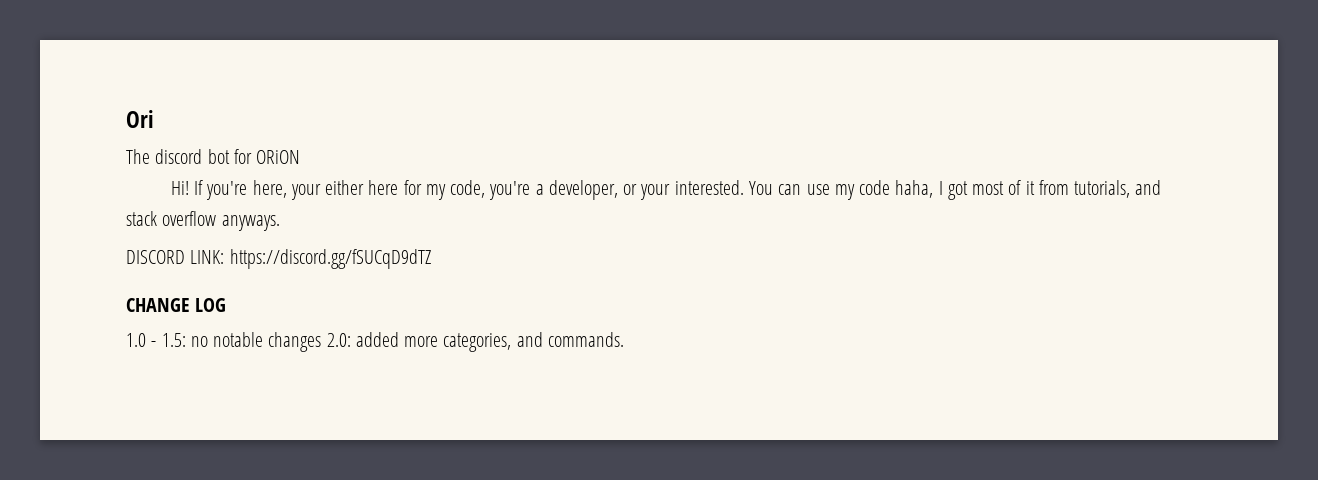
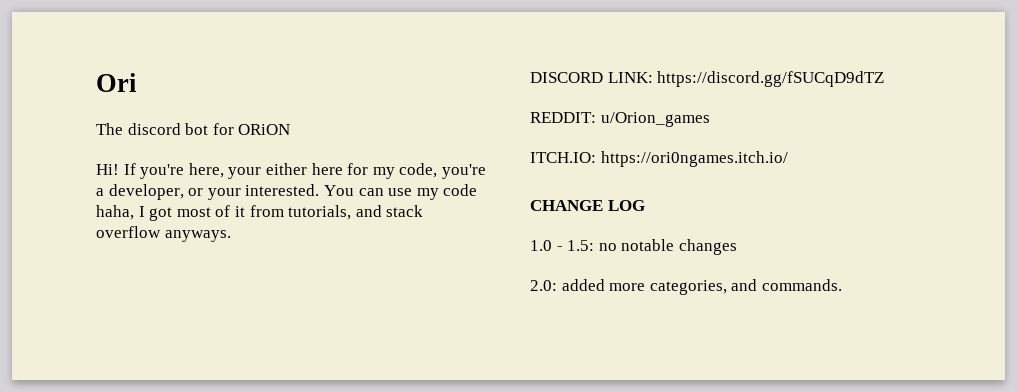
+ REDDIT: u/Orion_games
+ ITCH.IO: https://ori0ngames.itch.io/
- 1.0 - 1.5: no notable changes 2.0: added more categories, and commands.
+ 1.0 - 1.5: no notable changes
+ 2.0: added more categories, and commands.

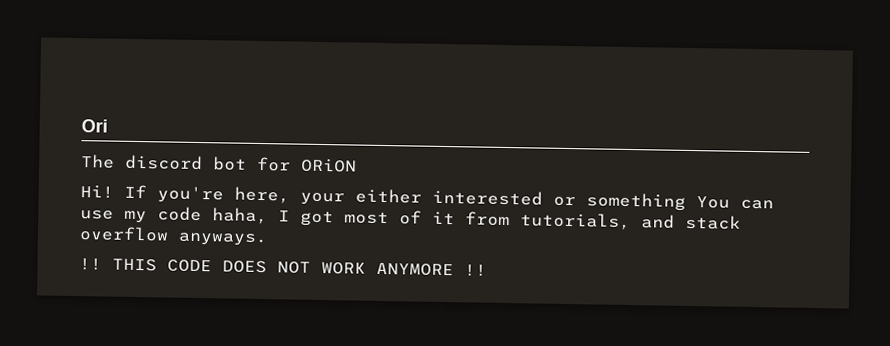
- If you're here, your either here for my code, you're a developer, or your interested. You can use my code haha, I got most of it from tutorials, and stack overflow anyways.
+ If you're here, your either interested or something You can use my code haha, I got most of it from tutorials, and stack overflow anyways.
- DISCORD LINK: https://discord.gg/fSUCqD9dTZ
- REDDIT: u/Orion_games
- ITCH.IO: https://ori0ngames.itch.io/
- CHANGE LOG
- 1.0 - 1.5: no notable changes
- 2.0: added more categories, and commands.
+ !! THIS CODE DOES NOT WORK ANYMORE !!

